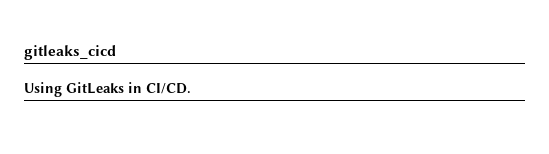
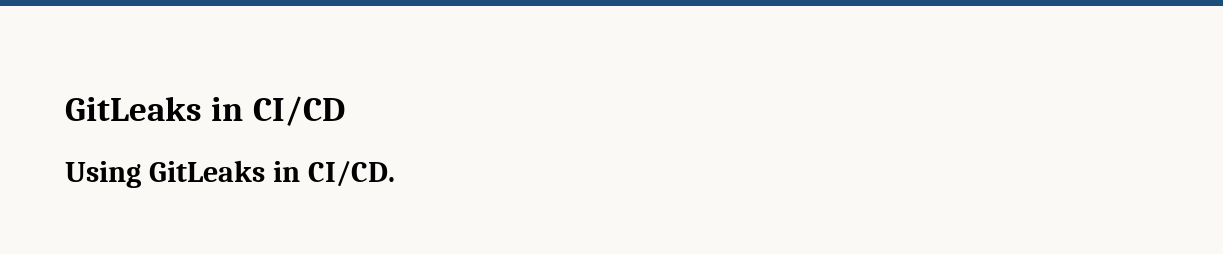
- gitleaks_cicd
+ GitLeaks in CI/CD

